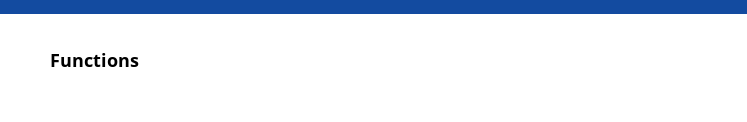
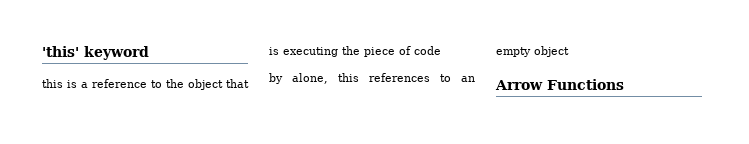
- Functions
+ 'this' keyword
+ this is a reference to the object that is executing the piece of code
+ by alone, this references to an empty object
+ Arrow Functions

